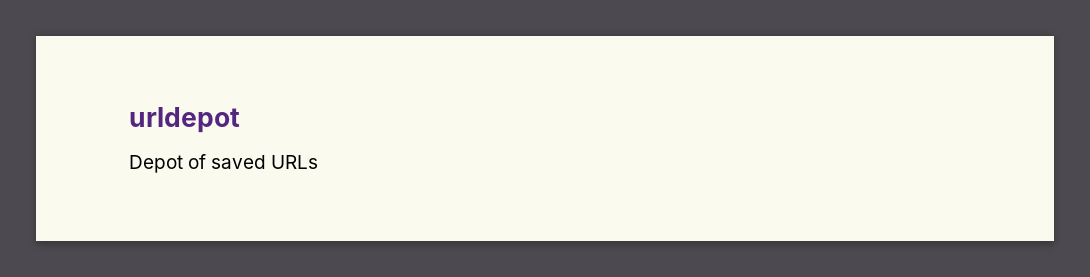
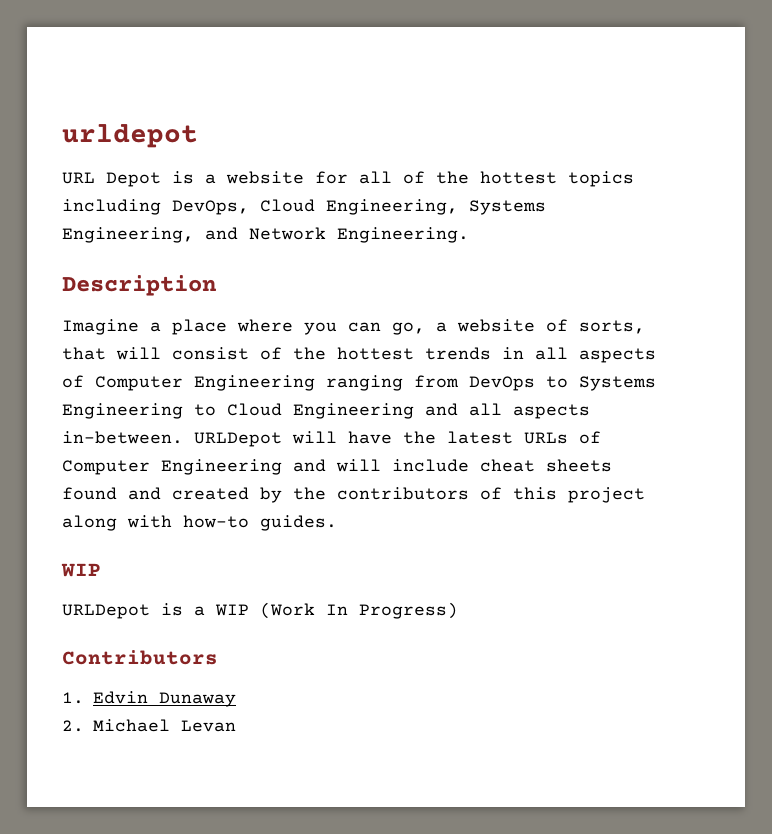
- Depot of saved URLs
+ URL Depot is a website for all of the hottest topics including DevOps, Cloud Engineering, Systems Engineering, and Network Engineering.
+ Description
+ Imagine a place where you can go, a website of sorts, that will consist of the hottest trends in all aspects of Computer Engineering ranging from DevOps to Systems Engineering to Cloud Engineering and all aspects in-between. URLDepot will have the latest URLs of Computer Engineering and will include cheat sheets found and created by the contributors of this project along with how-to guides.
+ WIP
+ URLDepot is a WIP (Work In Progress)
+ Contributors
+ 1. Edvin Dunaway
+ 2. Michael Levan

